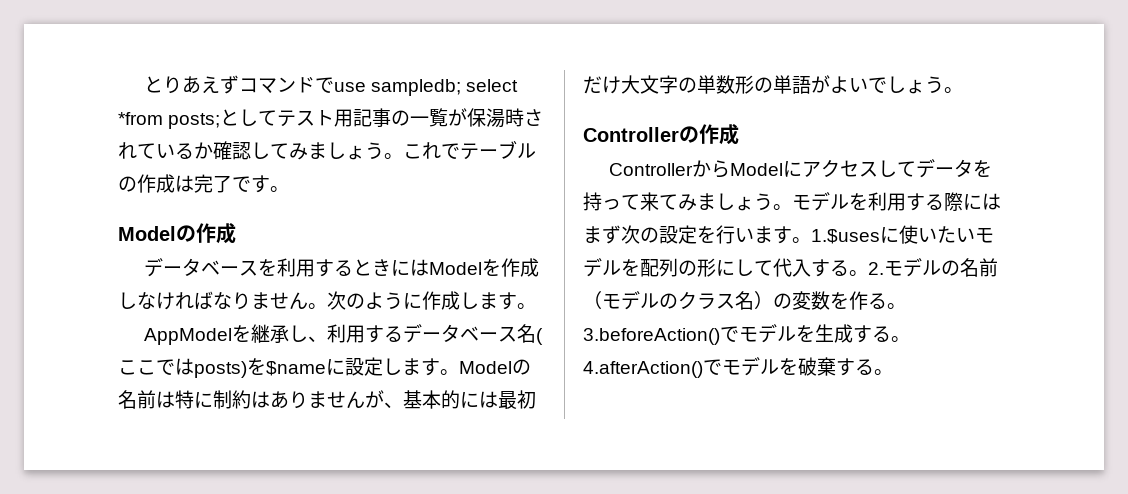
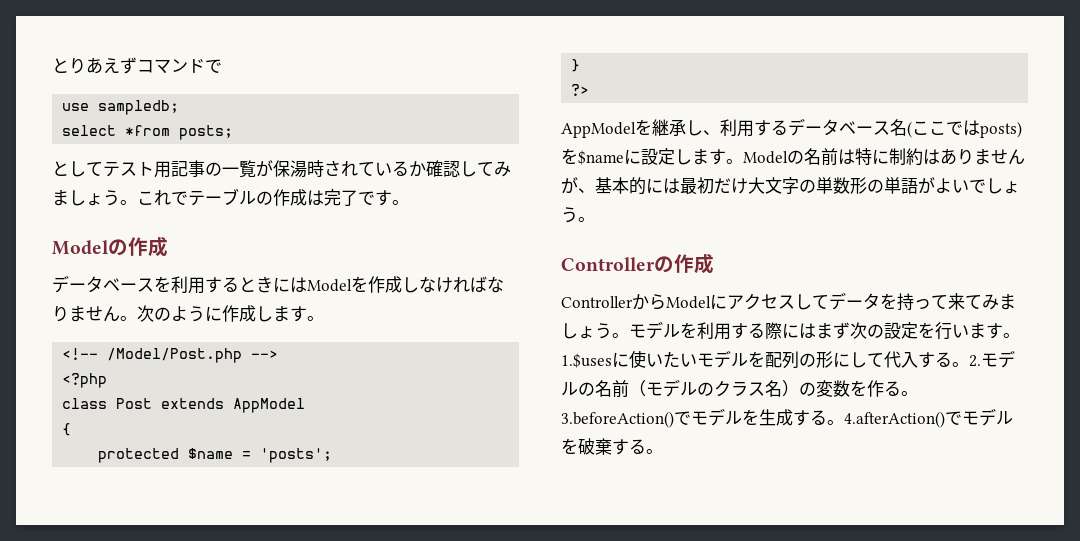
- とりあえずコマンドでuse sampledb; select *from posts;としてテスト用記事の一覧が保湯時されているか確認してみましょう。
+ とりあえずコマンドで
+ use sampledb;
+ select *from posts;
+ としてテスト用記事の一覧が保湯時されているか確認してみましょう。
+ <!-- /Model/Post.php -->
+ <?php
+ class Post extends AppModel
+ {
+ protected $name = 'posts';
+ }
+ ?>

